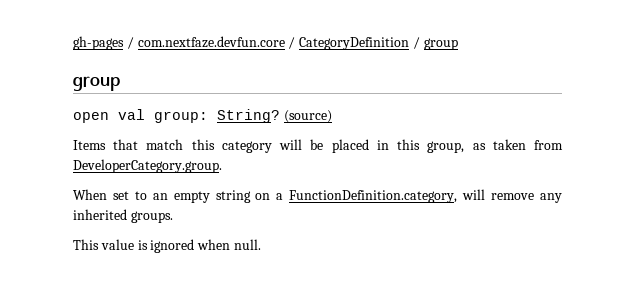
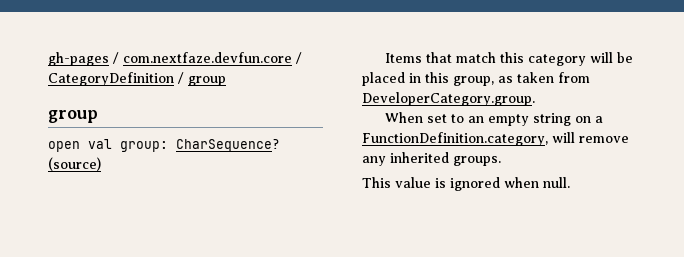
- open val group: String?
+ open val group: CharSequence?

